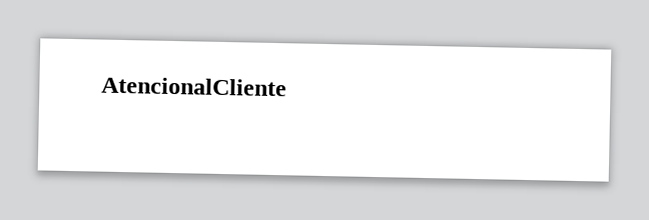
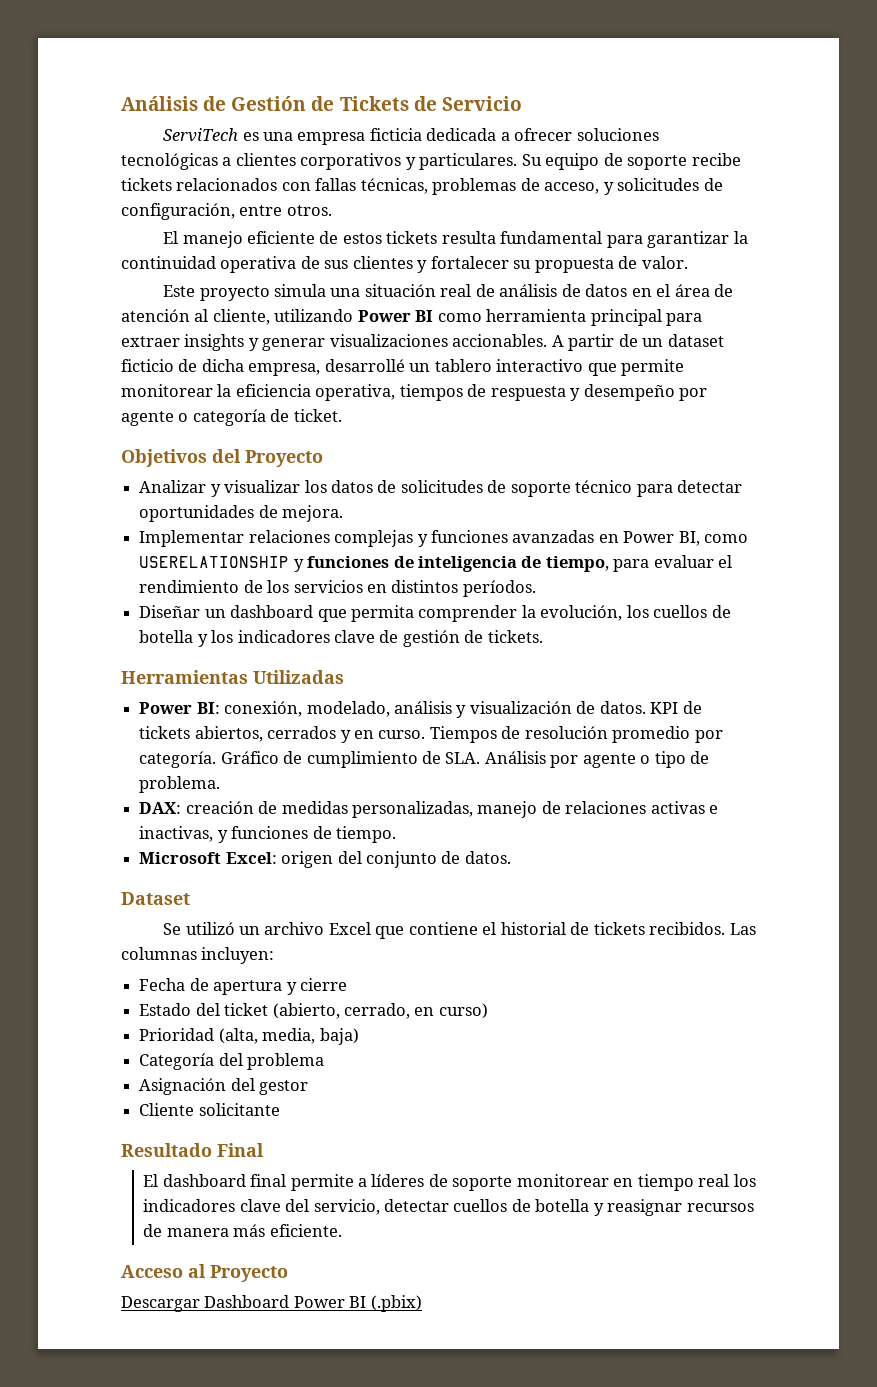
- AtencionalCliente
+ Análisis de Gestión de Tickets de Servicio
+ ServiTech es una empresa ficticia dedicada a ofrecer soluciones tecnológicas a clientes corporativos y particulares. Su equipo de soporte recibe tickets relacionados con fallas técnicas, problemas de acceso, y solicitudes de configuración, entre otros.
+ El manejo eficiente de estos tickets resulta fundamental para garantizar la continuidad operativa de sus clientes y fortalecer su propuesta de valor.
+ Este proyecto simula una situación real de análisis de datos en el área de atención al cliente, utilizando Power BI como herramienta principal para extraer insights y generar visualizaciones accionables. A partir de un dataset ficticio de dicha empresa, desarrollé un tablero interactivo que permite monitorear la eficiencia operativa, tiempos de respuesta y desempeño por agente o categoría de ticket.
+ Objetivos del Proyecto
+ Analizar y visualizar los datos de solicitudes de soporte técnico para detectar oportunidades de mejora.
+ Implementar relaciones complejas y funciones avanzadas en Power BI, como USERELATIONSHIP y funciones de inteligencia de tiempo, para evaluar el rendimiento de los servicios en distintos períodos.
+ Diseñar un dashboard que permita comprender la evolución, los cuellos de botella y los indicadores clave de gestión de tickets.
+ Herramientas Utilizadas
+ Power BI: conexión, modelado, análisis y visualización de datos. KPI de tickets abiertos, cerrados y en curso. Tiempos de resolución promedio por categoría. Gráfico de cumplimiento de SLA. Análisis por agente o tipo de problema.
+ DAX: creación de medidas personalizadas, manejo de relaciones activas e inactivas, y funciones de tiempo.
+ Microsoft Excel: origen del conjunto de datos.
+ Dataset
+ Se utilizó un archivo Excel que contiene el historial de tickets recibidos. Las columnas incluyen:
+ Fecha de apertura y cierre
+ Estado del ticket (abierto, cerrado, en curso)
+ Prioridad (alta, media, baja)
+ Categoría del problema
+ Asignación del gestor
+ Cliente solicitante
+ Resultado Final
+ El dashboard final permite a líderes de soporte monitorear en tiempo real los indicadores clave del servicio, detectar cuellos de botella y reasignar recursos de manera más eficiente.
+ Acceso al Proyecto
+ Descargar Dashboard Power BI (.pbix)

